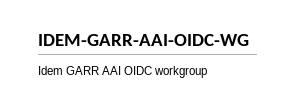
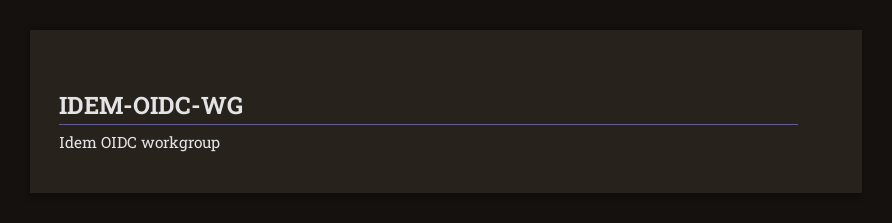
- IDEM-GARR-AAI-OIDC-WG
+ IDEM-OIDC-WG
- Idem GARR AAI OIDC workgroup
+ Idem OIDC workgroup

